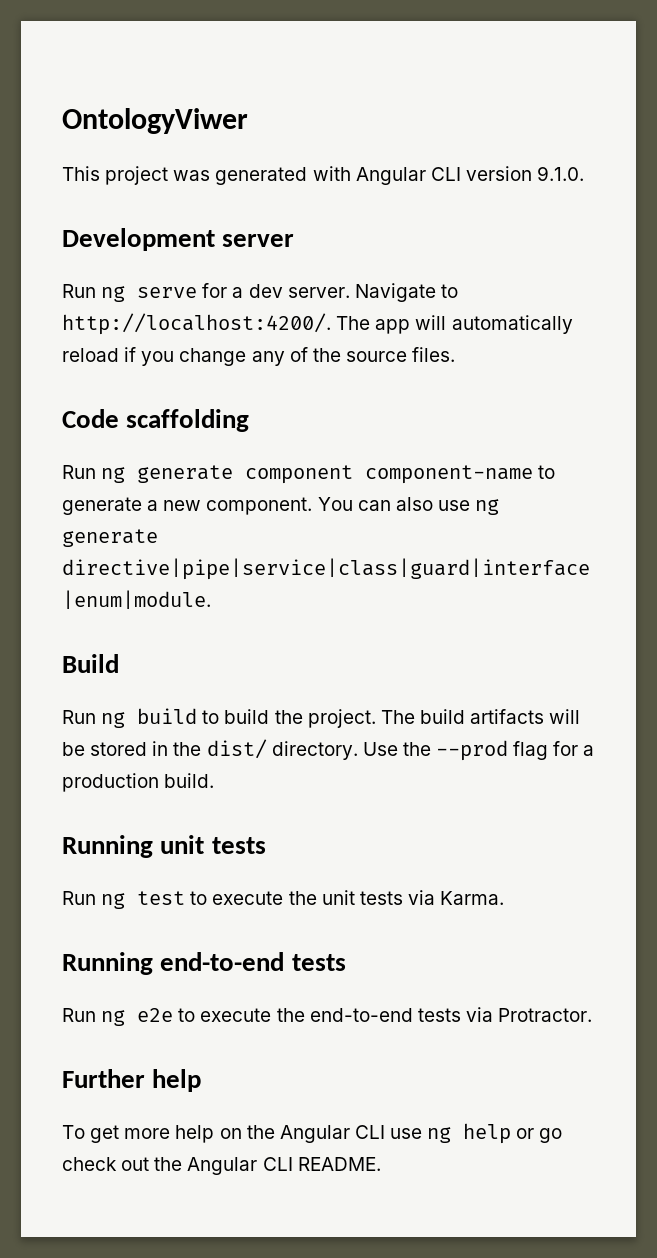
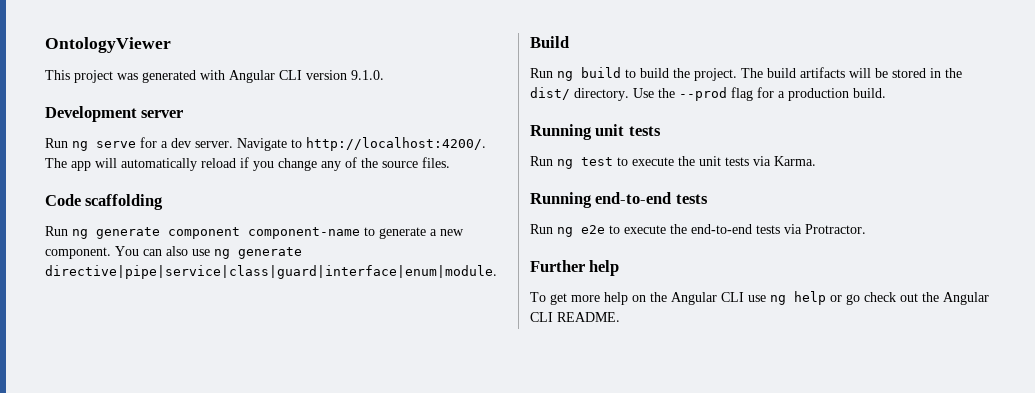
- OntologyViwer
+ OntologyViewer

